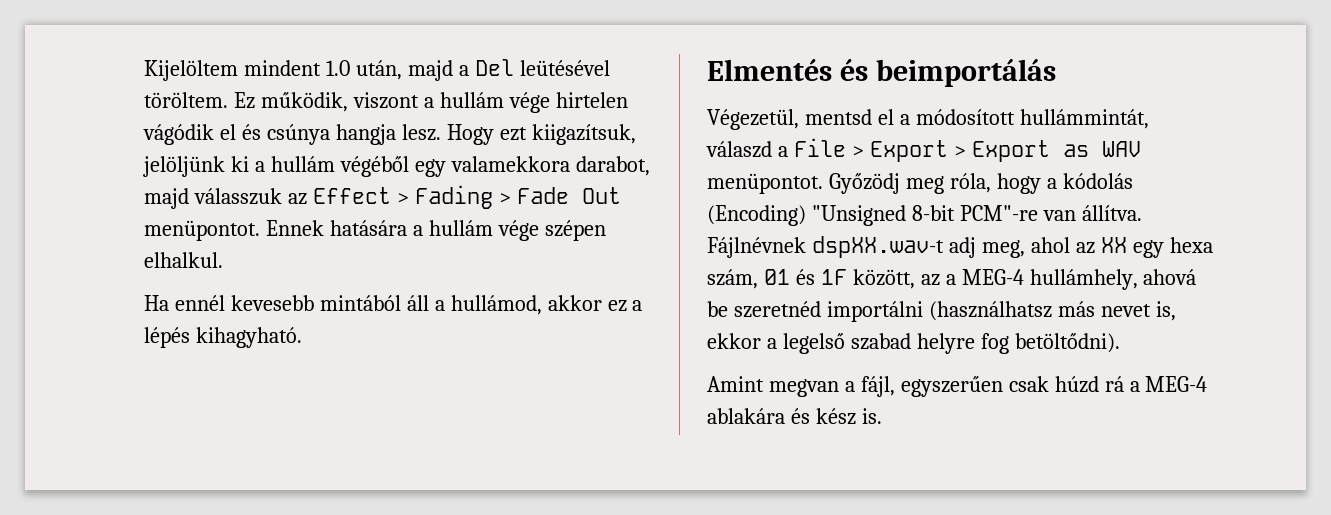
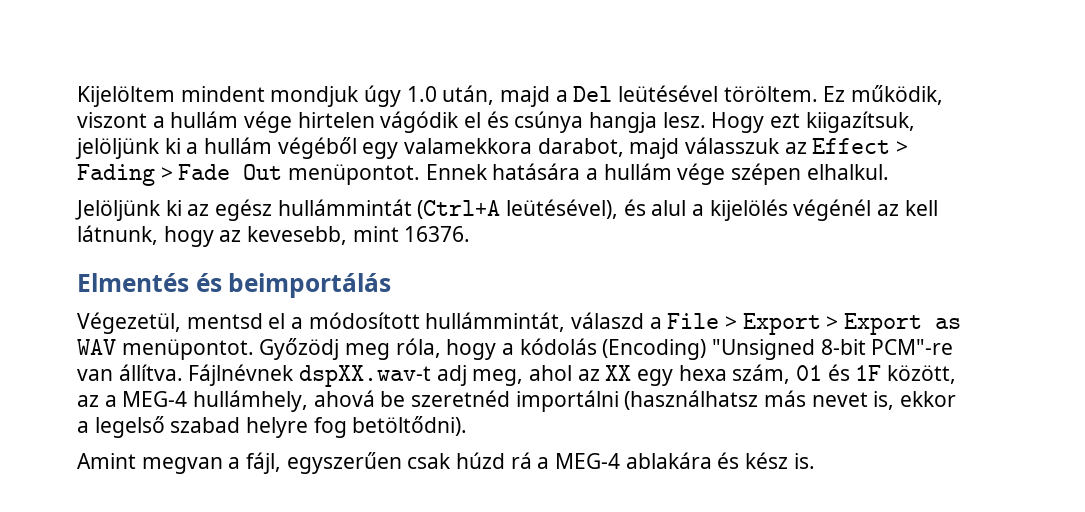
- Kijelöltem mindent 1.0 után, majd a Del leütésével töröltem.
+ Kijelöltem mindent mondjuk úgy 1.0 után, majd a Del leütésével töröltem.
- Ha ennél kevesebb mintából áll a hullámod, akkor ez a lépés kihagyható.
+ Jelöljünk ki az egész hullámmintát (Ctrl+A leütésével), és alul a kijelölés végénél az kell látnunk, hogy az kevesebb, mint 16376.

